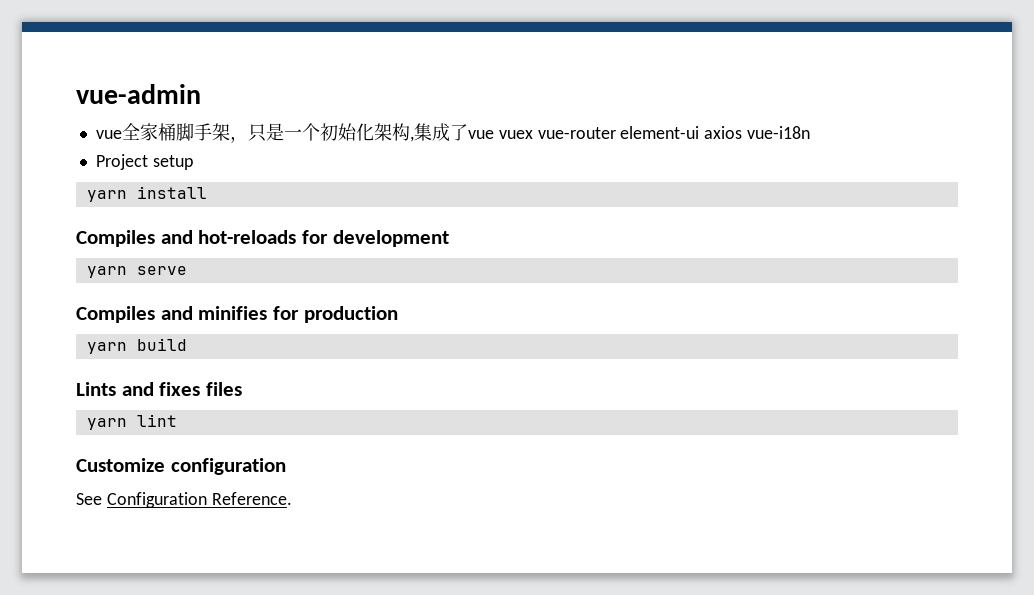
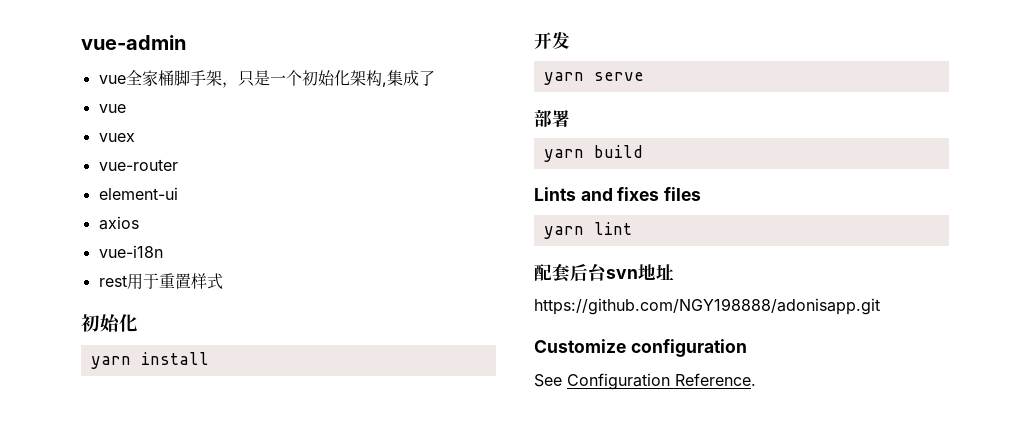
- vue全家桶脚手架，只是一个初始化架构,集成了vue vuex vue-router element-ui axios vue-i18n
+ vue全家桶脚手架，只是一个初始化架构,集成了
+ vue
+ vuex
+ vue-router
+ element-ui
+ axios
+ vue-i18n
- Project setup
+ rest用于重置样式
+ 初始化
  yarn install
- Compiles and hot-reloads for development
+ 开发
  yarn serve
- Compiles and minifies for production
+ 部署
+ 配套后台svn地址
+ https://github.com/NGY198888/adonisapp.git

